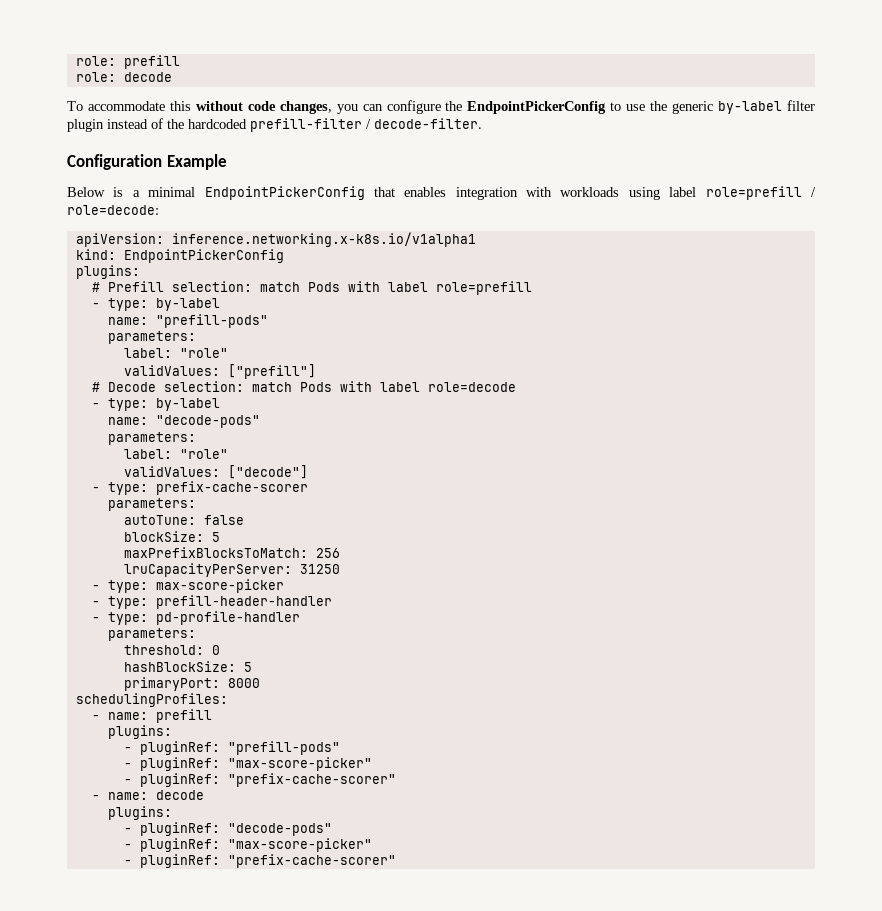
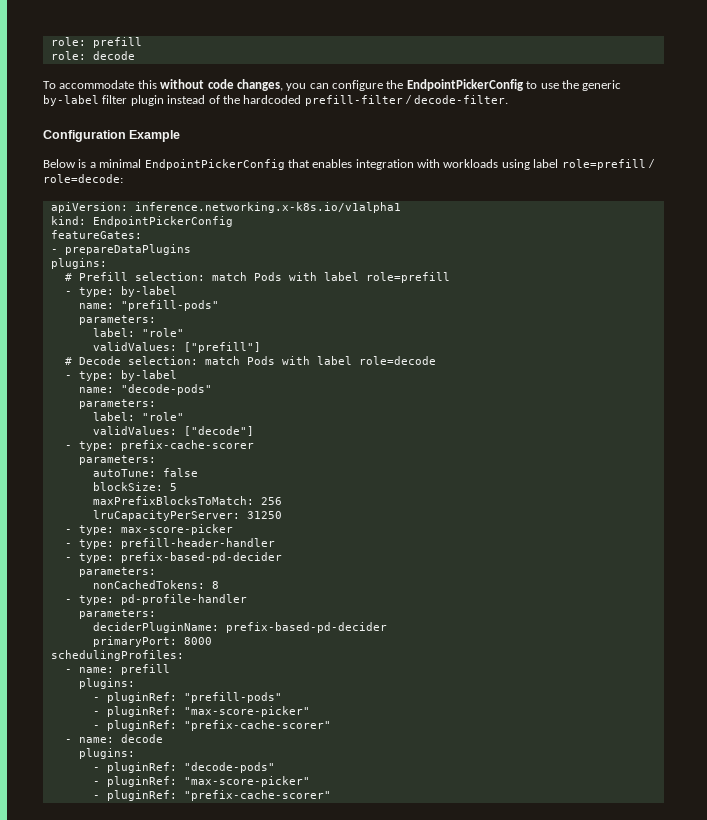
+ featureGates:
+ - prepareDataPlugins
+ - type: prefix-based-pd-decider
+ parameters:
+ nonCachedTokens: 8
- threshold: 0
- hashBlockSize: 5
+ deciderPluginName: prefix-based-pd-decider

